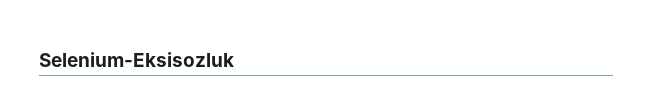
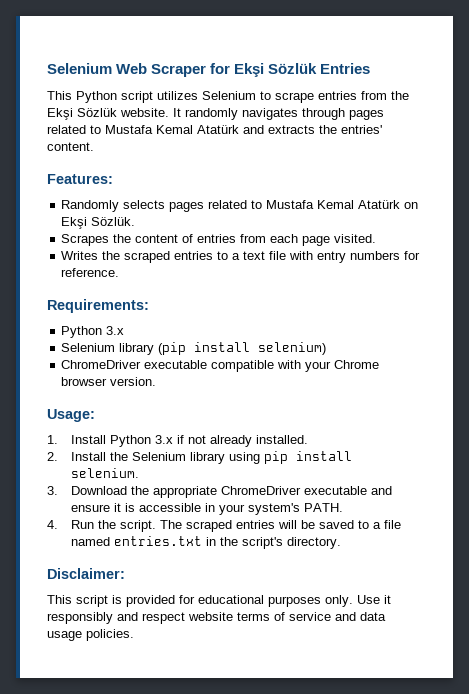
- Selenium-Eksisozluk
+ Selenium Web Scraper for Ekşi Sözlük Entries
+ This Python script utilizes Selenium to scrape entries from the Ekşi Sözlük website. It randomly navigates through pages related to Mustafa Kemal Atatürk and extracts the entries' content.
+ Features:
+ Randomly selects pages related to Mustafa Kemal Atatürk on Ekşi Sözlük.
+ Scrapes the content of entries from each page visited.
+ Writes the scraped entries to a text file with entry numbers for reference.
+ Requirements:
+ Python 3.x
+ Selenium library (pip install selenium)
+ ChromeDriver executable compatible with your Chrome browser version.
+ Usage:
+ 1. Install Python 3.x if not already installed.
+ 2. Install the Selenium library using pip install selenium.
+ 3. Download the appropriate ChromeDriver executable and ensure it is accessible in your system's PATH.
+ 4. Run the script. The scraped entries will be saved to a file named entries.txt in the script's directory.
+ Disclaimer:
+ This script is provided for educational purposes only. Use it responsibly and respect website terms of service and data usage policies.

